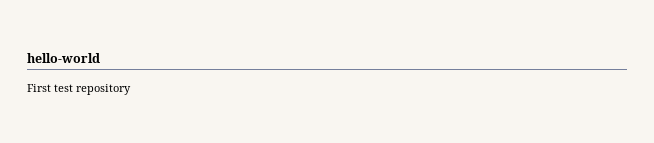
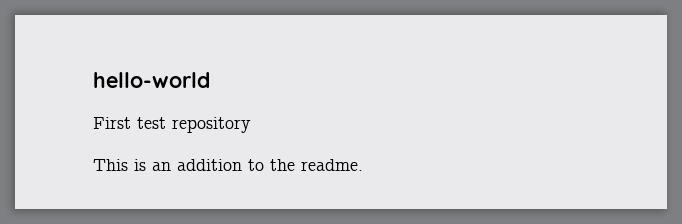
+ This is an addition to the readme.

